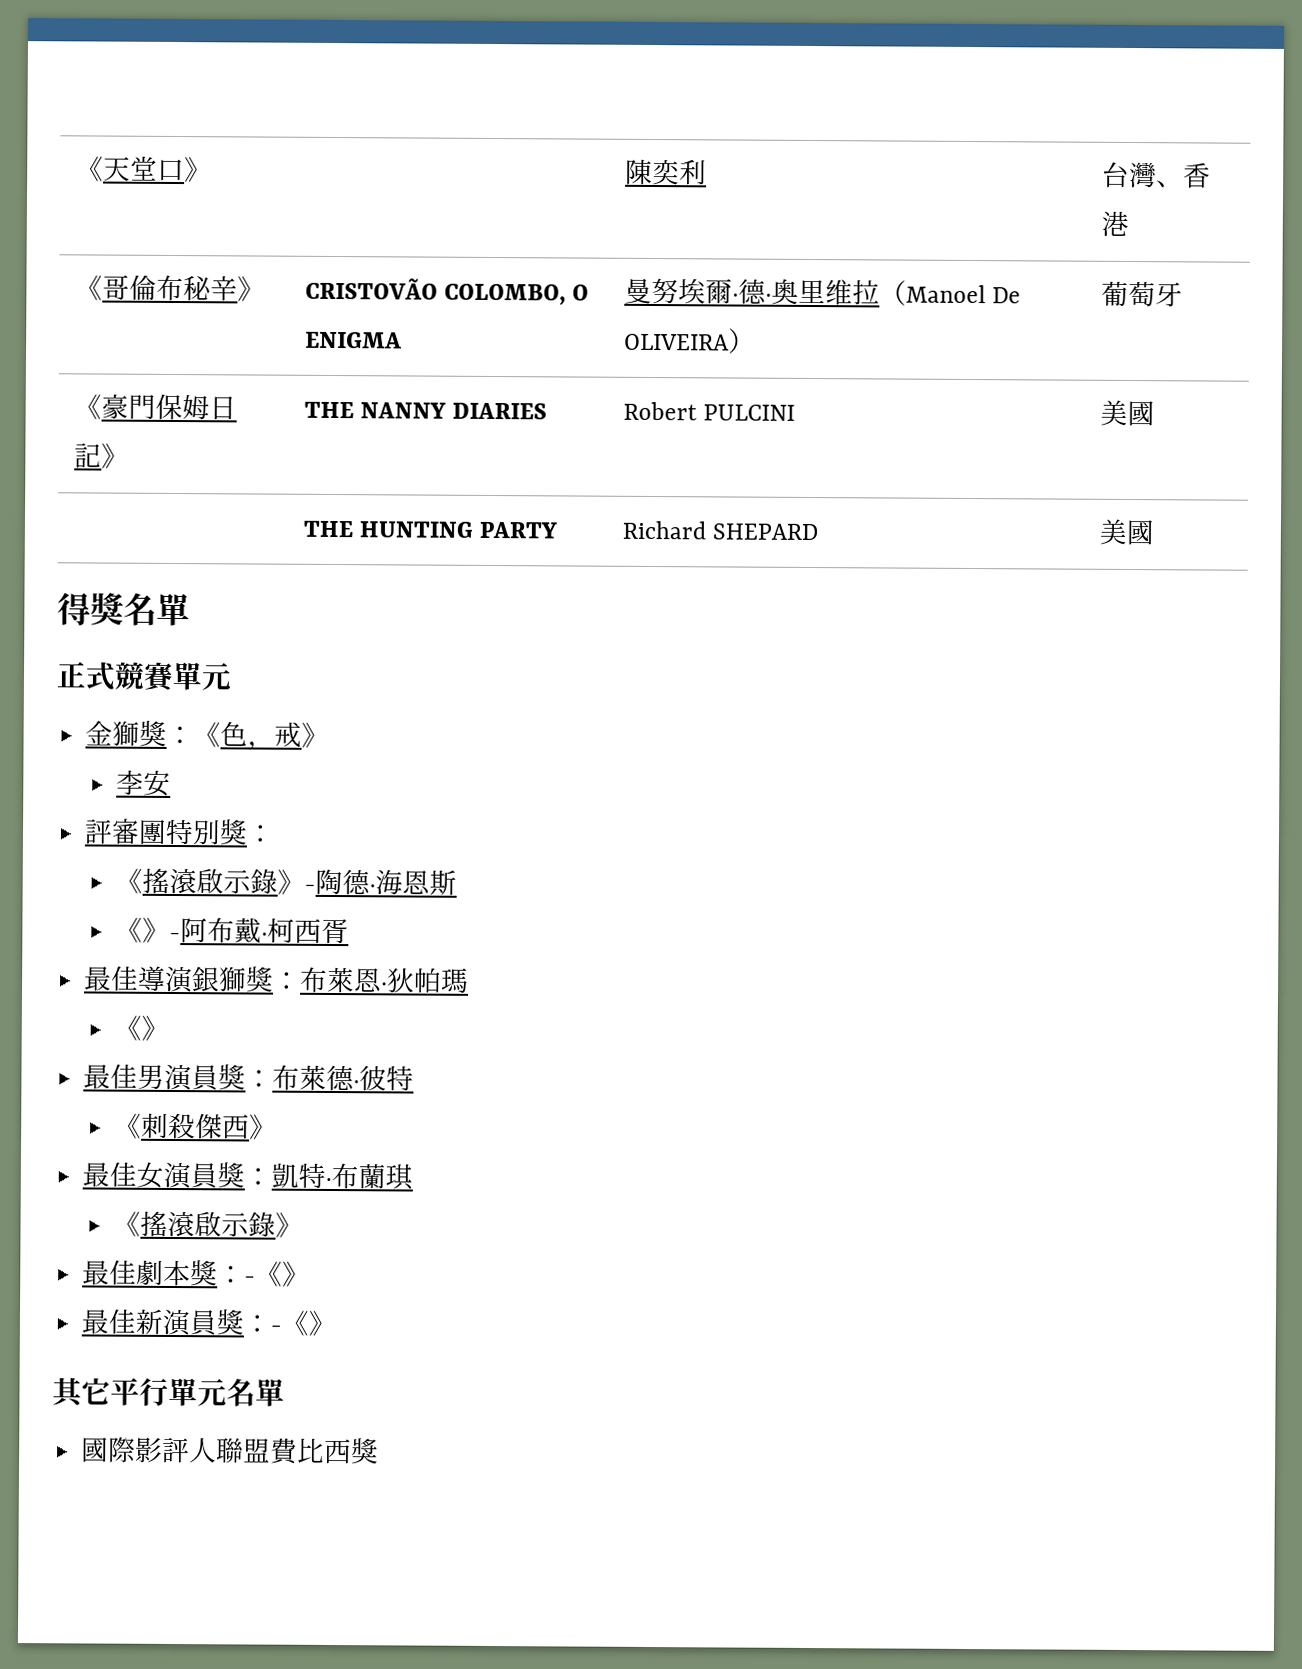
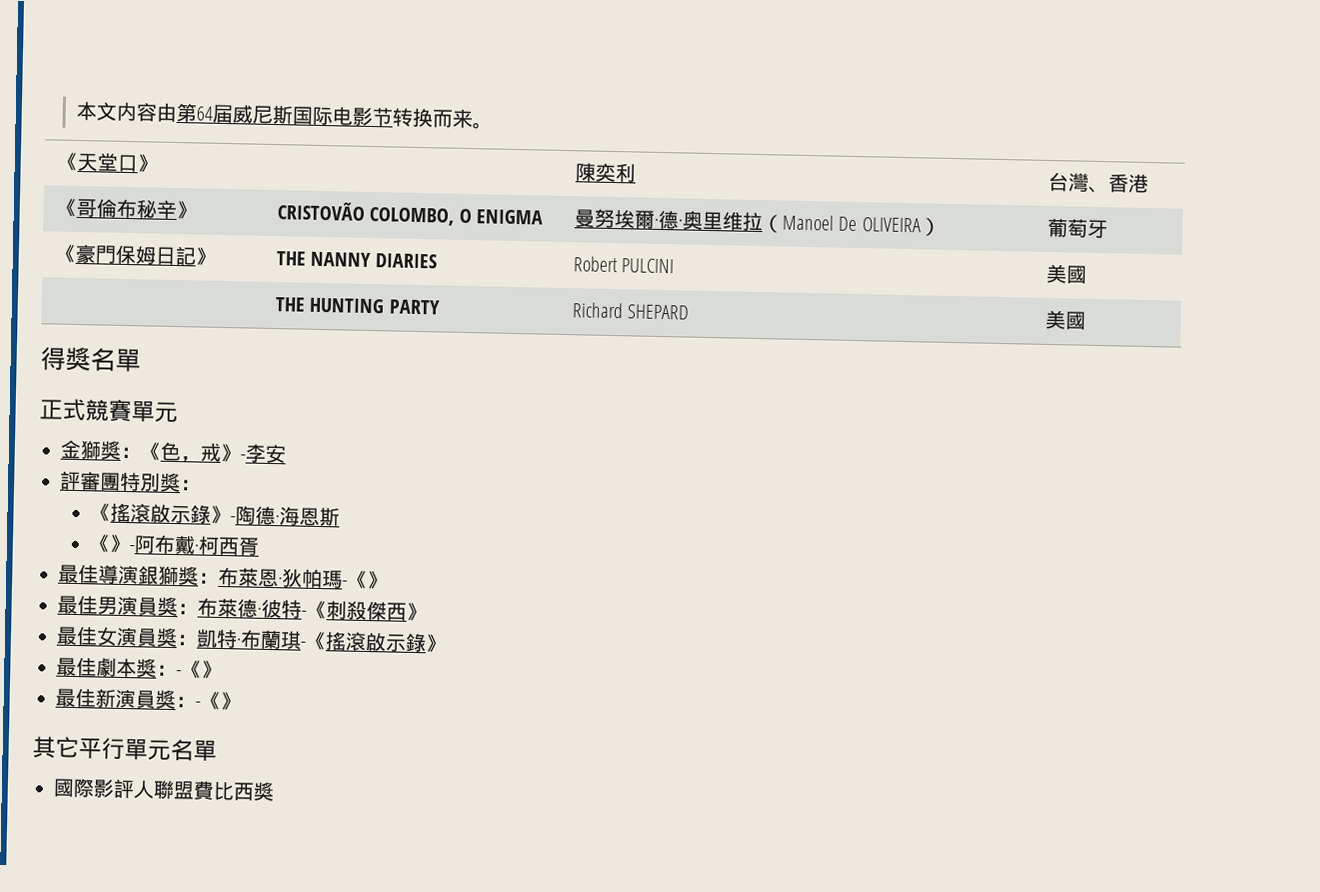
+ 本文内容由第64届威尼斯国际电影节转换而来。
- 金獅獎：《色，戒》
- 李安
+ 金獅獎：《色，戒》-李安
- 最佳導演銀獅獎：布萊恩·狄帕瑪
- 《》
+ 最佳導演銀獅獎：布萊恩·狄帕瑪-《》
- 最佳男演員獎：布萊德·彼特
- 《刺殺傑西》
+ 最佳男演員獎：布萊德·彼特-《刺殺傑西》
- 最佳女演員獎：凱特·布蘭琪
- 《搖滾啟示錄》
+ 最佳女演員獎：凱特·布蘭琪-《搖滾啟示錄》

